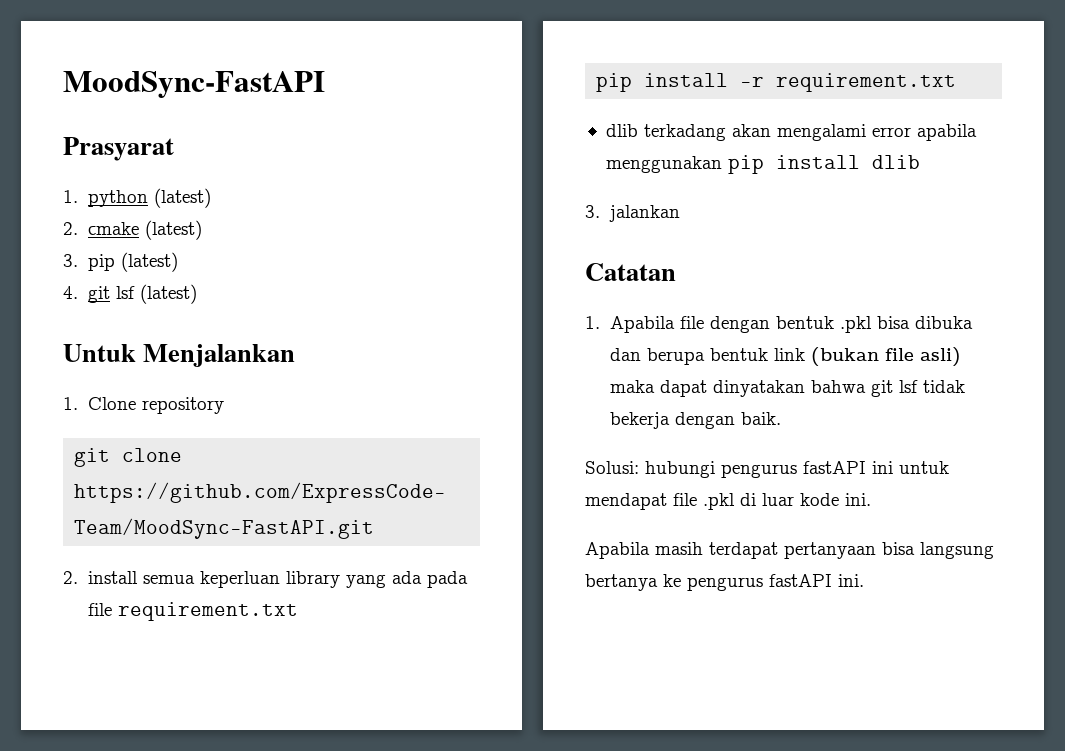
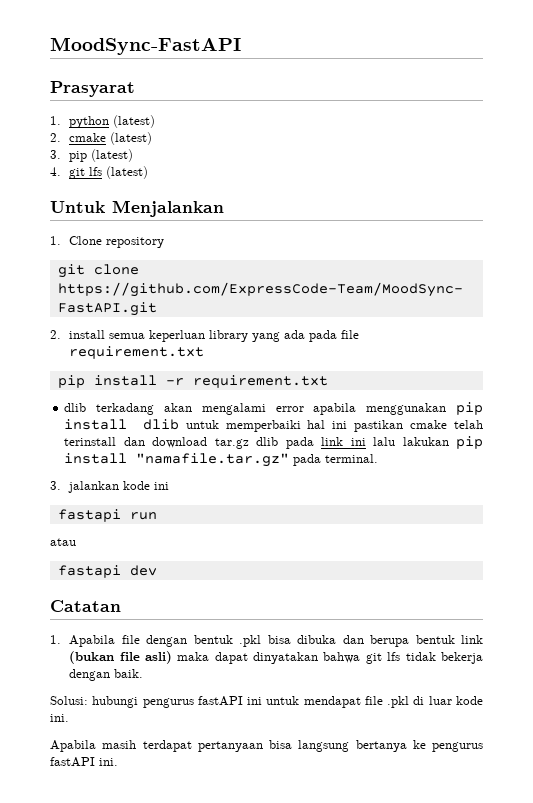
- 4. git lsf (latest)
+ 4. git lfs (latest)
- dlib terkadang akan mengalami error apabila menggunakan pip install dlib
- 3. jalankan
+ dlib terkadang akan mengalami error apabila menggunakan pip install dlib untuk memperbaiki hal ini pastikan cmake telah terinstall dan download tar.gz dlib pada link ini lalu lakukan pip install "namafile.tar.gz" pada terminal.
+ 3. jalankan kode ini
+ fastapi run
+ atau
+ fastapi dev
- 1. Apabila file dengan bentuk .pkl bisa dibuka dan berupa bentuk link (bukan file asli) maka dapat dinyatakan bahwa git lsf tidak bekerja dengan baik.
+ 1. Apabila file dengan bentuk .pkl bisa dibuka dan berupa bentuk link (bukan file asli) maka dapat dinyatakan bahwa git lfs tidak bekerja dengan baik.

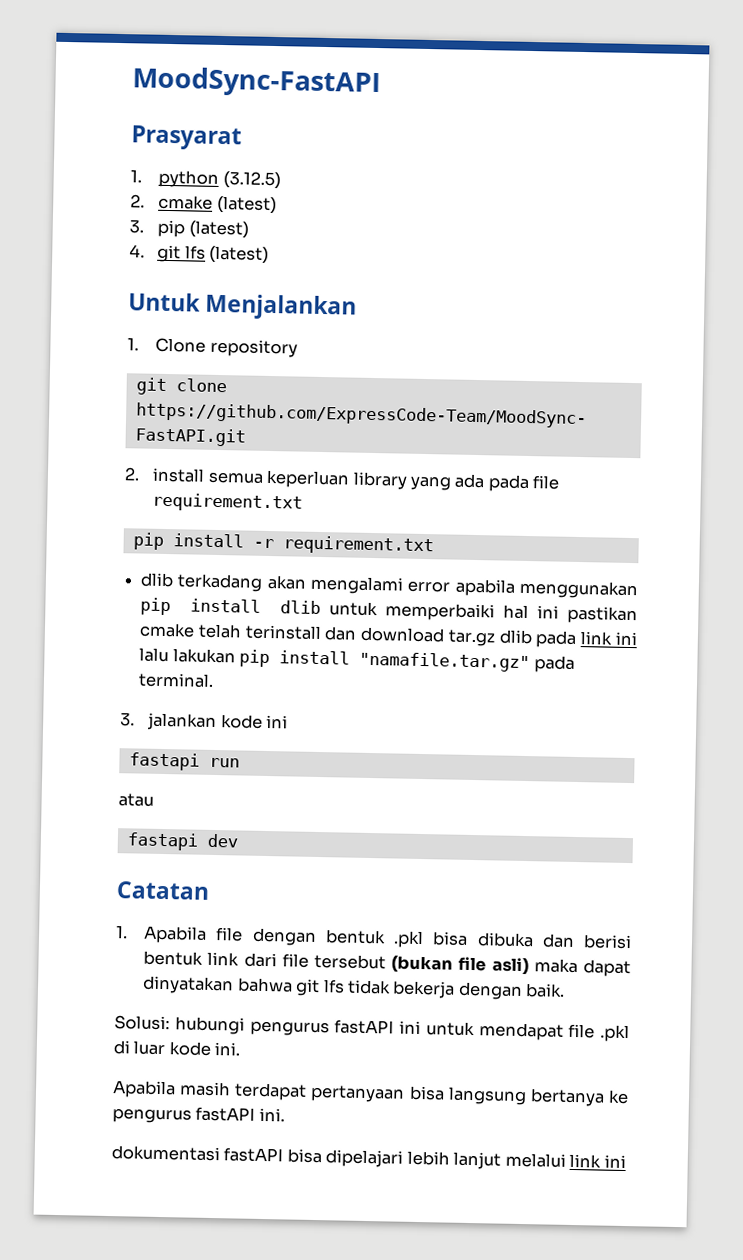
- 1. python (latest)
+ 1. python (3.12.5)
- 1. Apabila file dengan bentuk .pkl bisa dibuka dan berupa bentuk link (bukan file asli) maka dapat dinyatakan bahwa git lfs tidak bekerja dengan baik.
+ 1. Apabila file dengan bentuk .pkl bisa dibuka dan berisi bentuk link dari file tersebut (bukan file asli) maka dapat dinyatakan bahwa git lfs tidak bekerja dengan baik.
+ dokumentasi fastAPI bisa dipelajari lebih lanjut melalui link ini

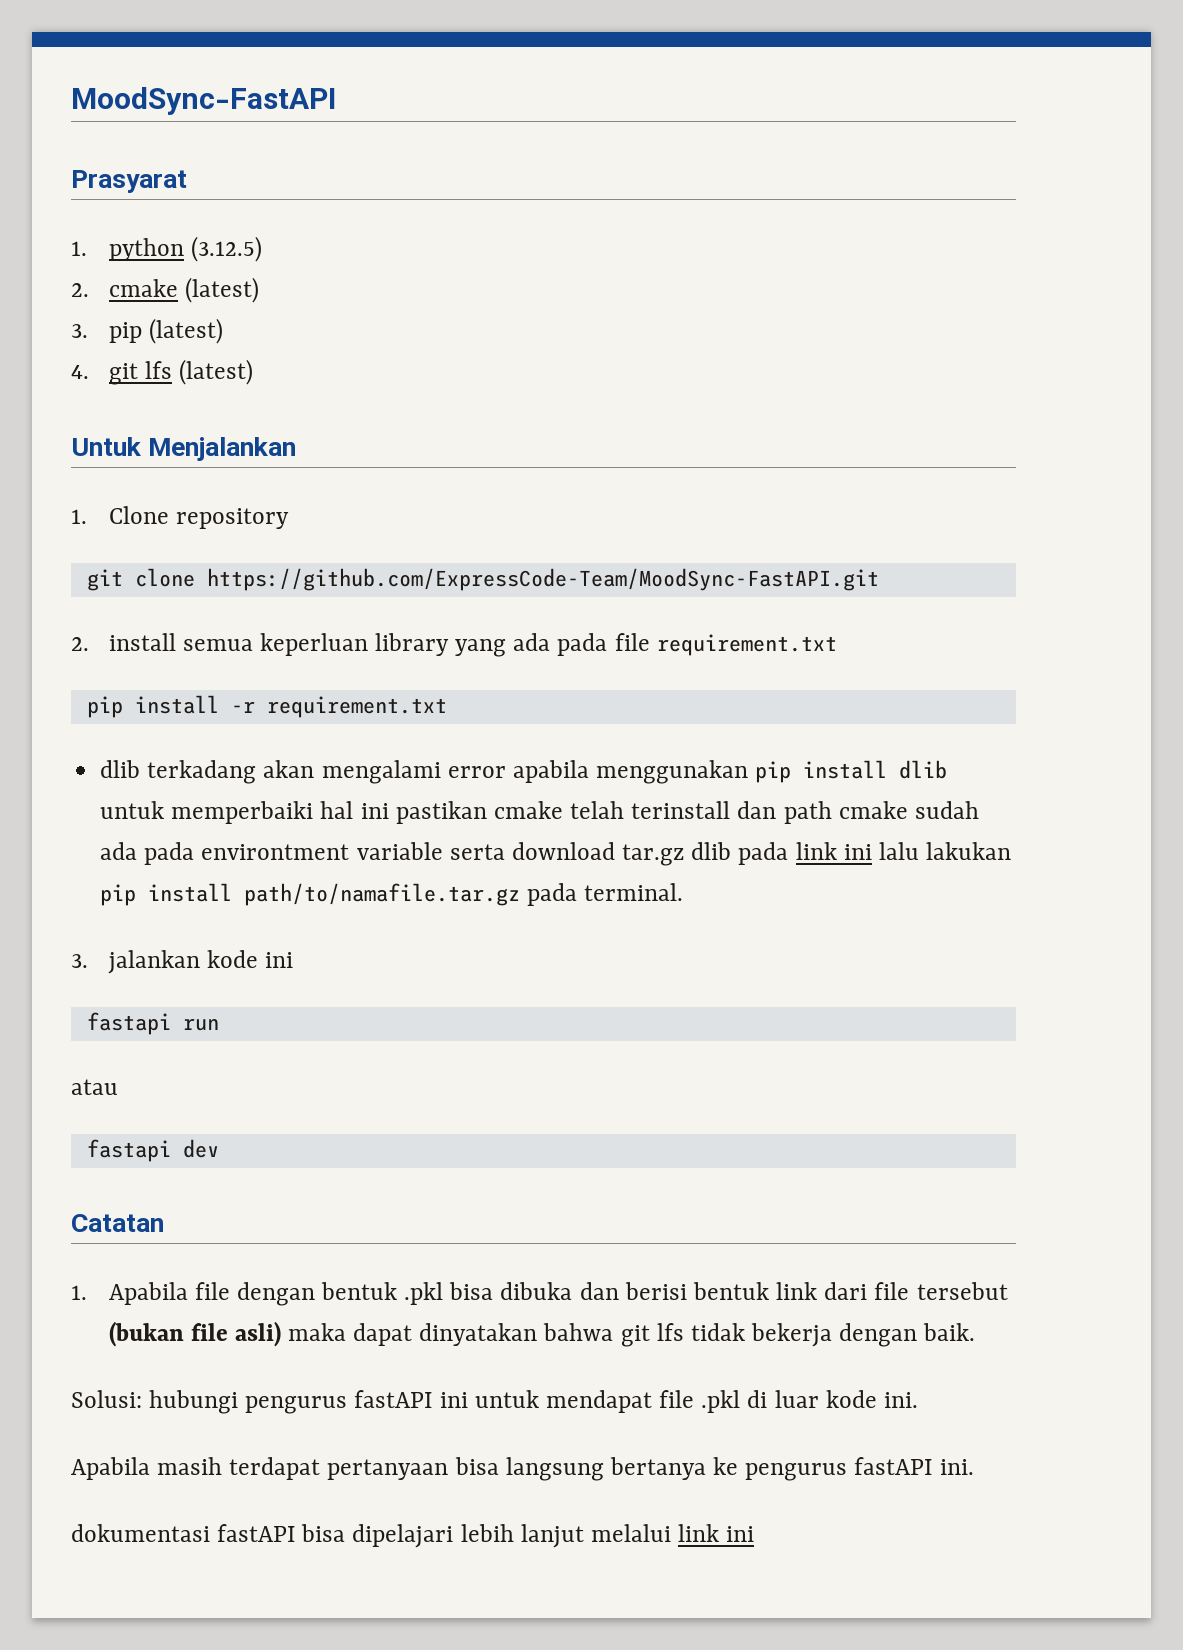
- dlib terkadang akan mengalami error apabila menggunakan pip install dlib untuk memperbaiki hal ini pastikan cmake telah terinstall dan download tar.gz dlib pada link ini lalu lakukan pip install "namafile.tar.gz" pada terminal.
+ dlib terkadang akan mengalami error apabila menggunakan pip install dlib untuk memperbaiki hal ini pastikan cmake telah terinstall dan path cmake sudah ada pada environtment variable serta download tar.gz dlib pada link ini lalu lakukan pip install path/to/namafile.tar.gz pada terminal.

